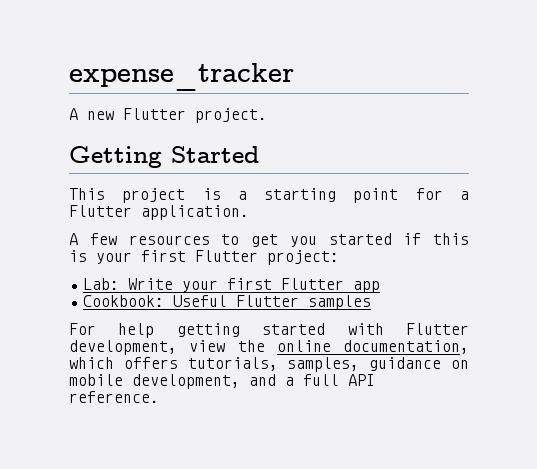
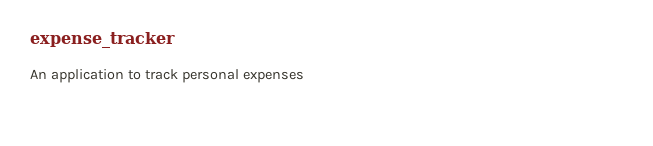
- A new Flutter project.
- Getting Started
- This project is a starting point for a Flutter application.
- A few resources to get you started if this is your first Flutter project:
- Lab: Write your first Flutter app
- Cookbook: Useful Flutter samples
- For help getting started with Flutter development, view the online documentation, which offers tutorials, samples, guidance on mobile development, and a full API reference.
+ An application to track personal expenses

